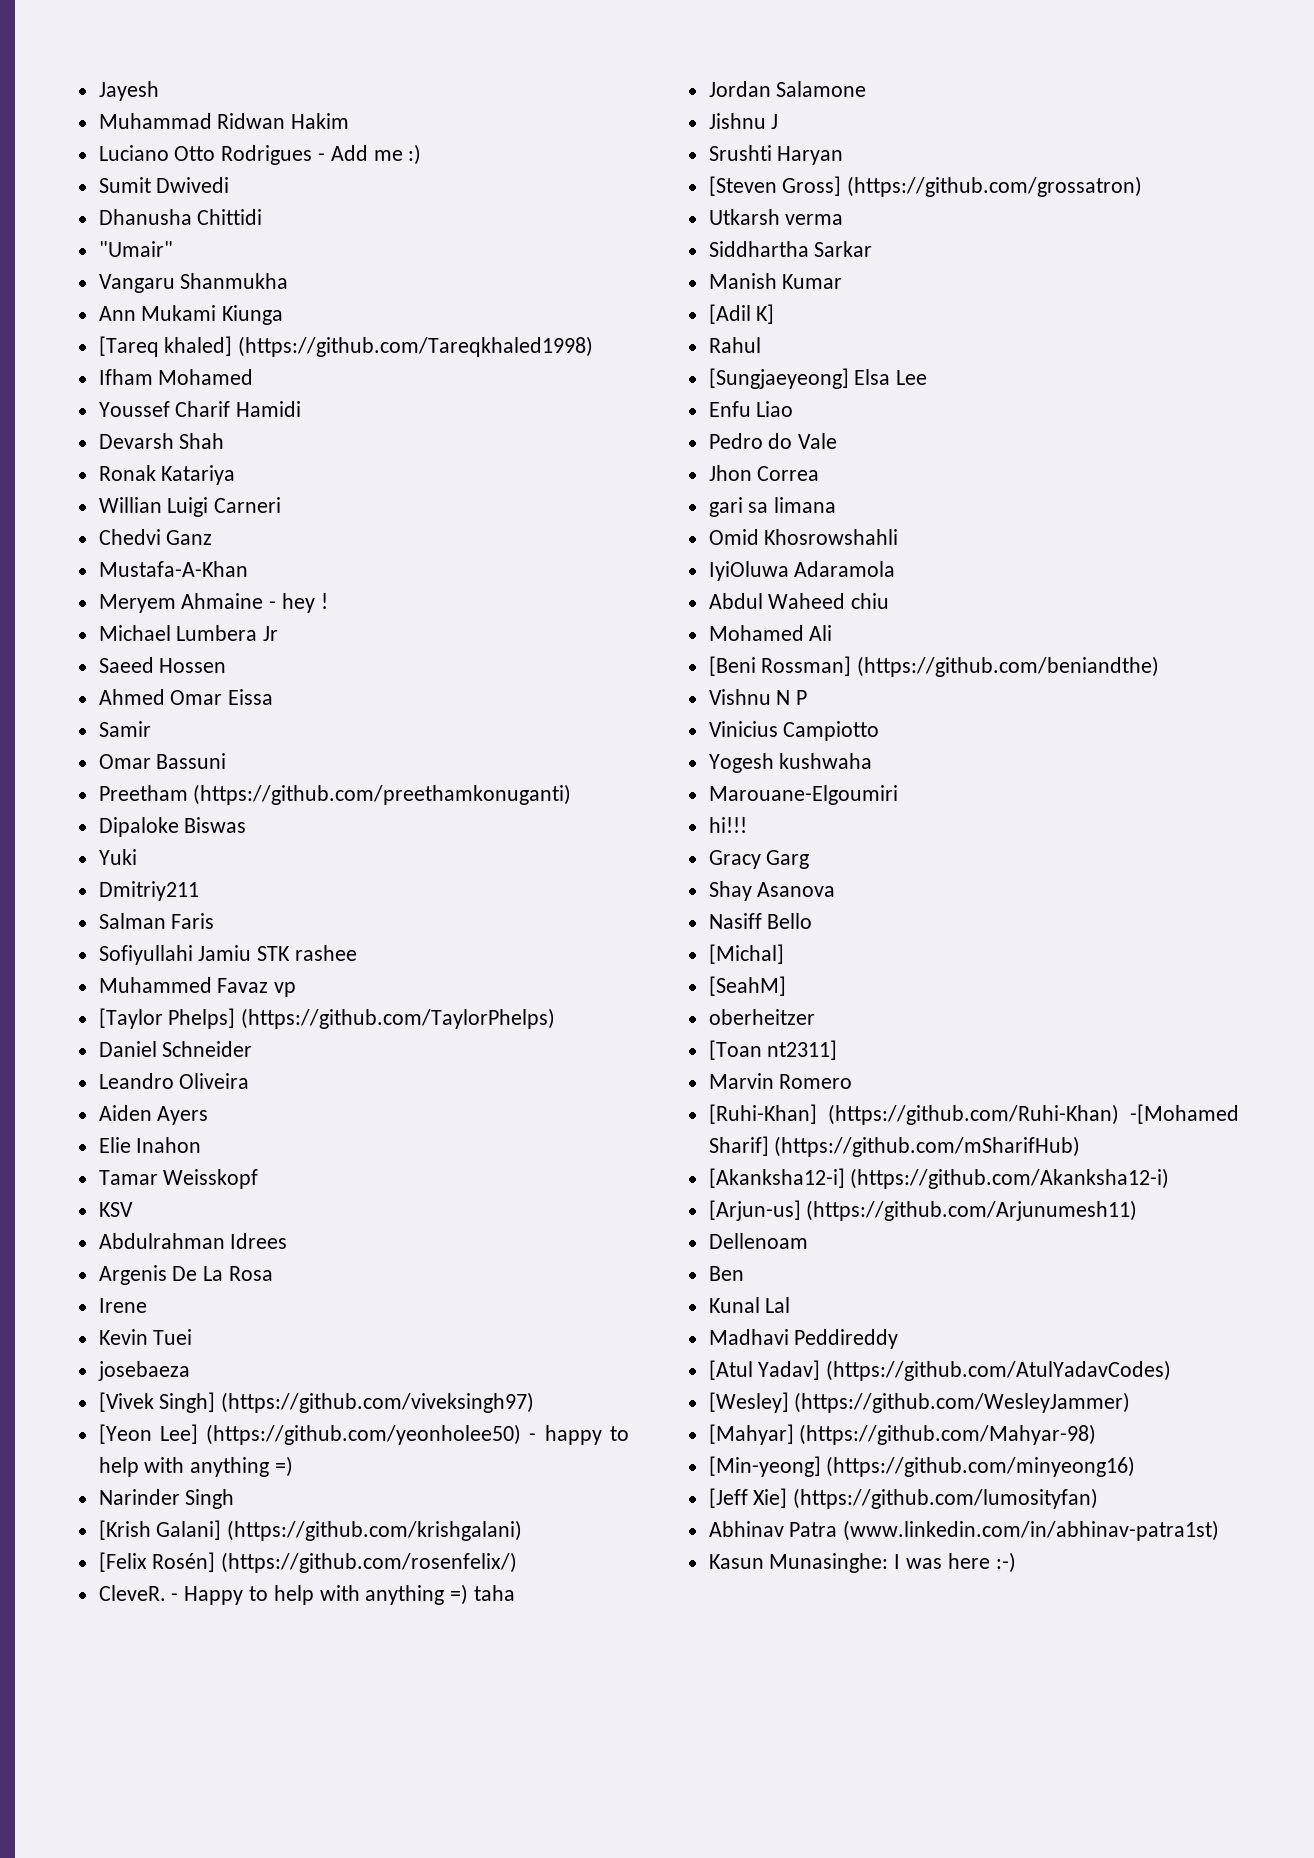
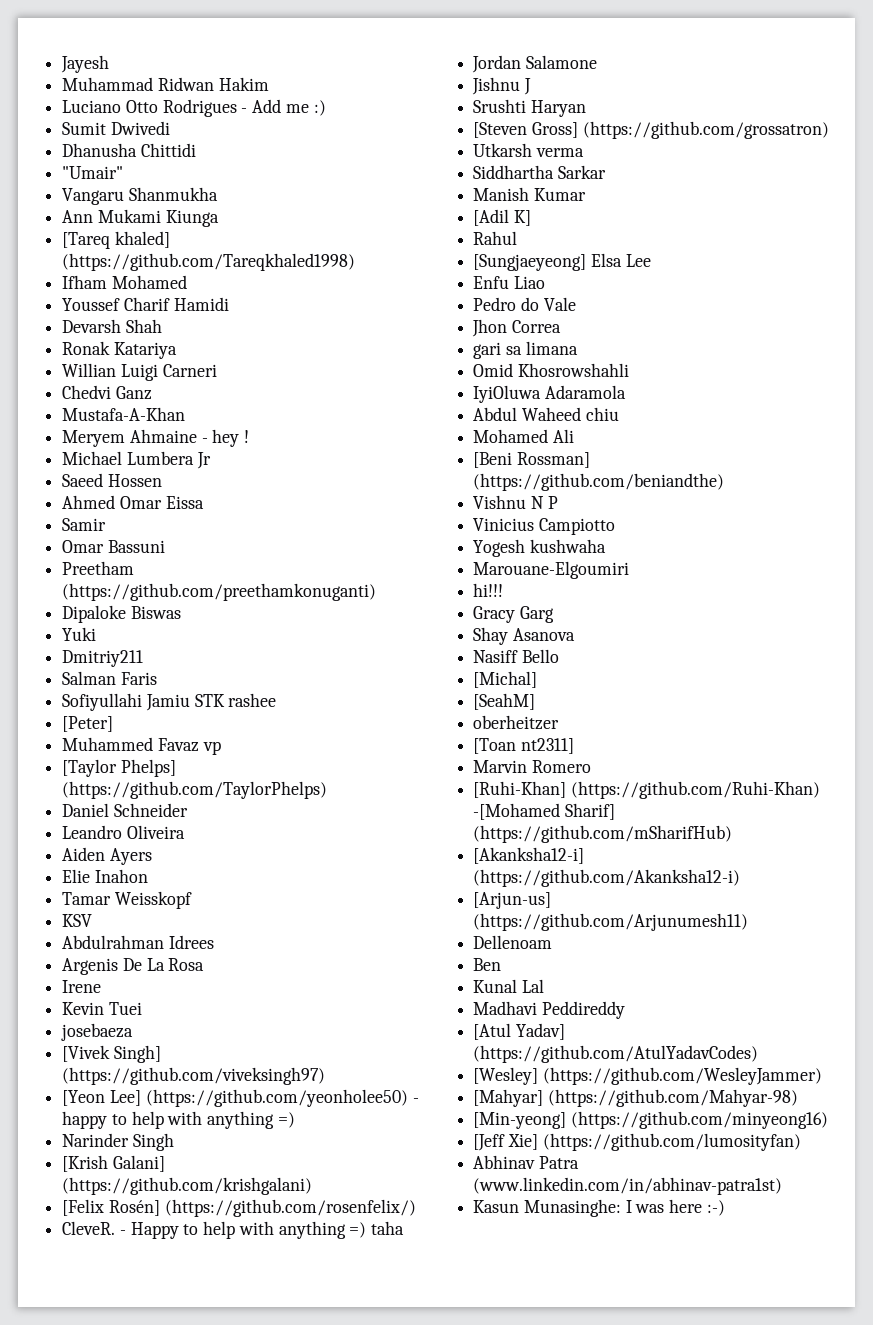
+ [Peter]

